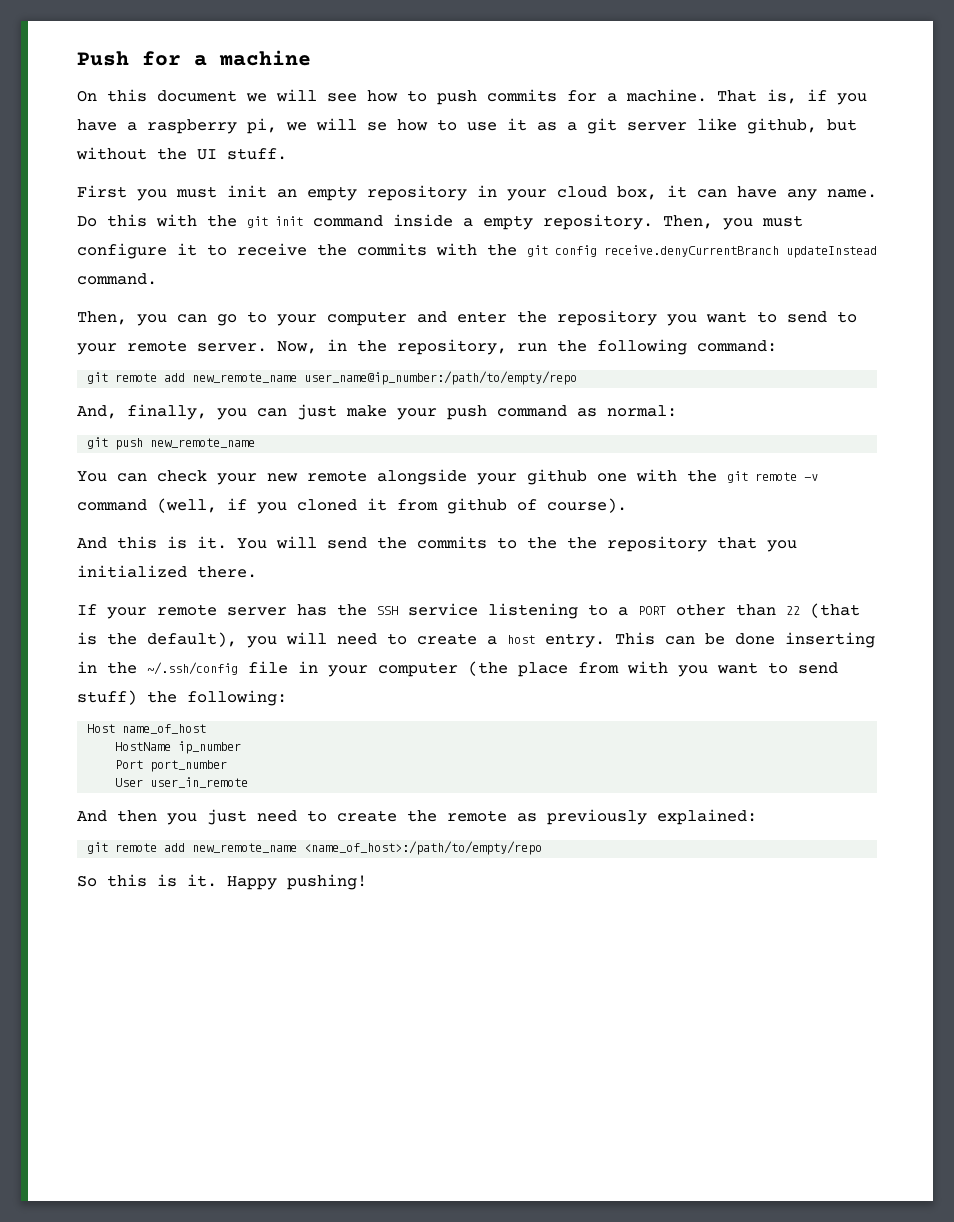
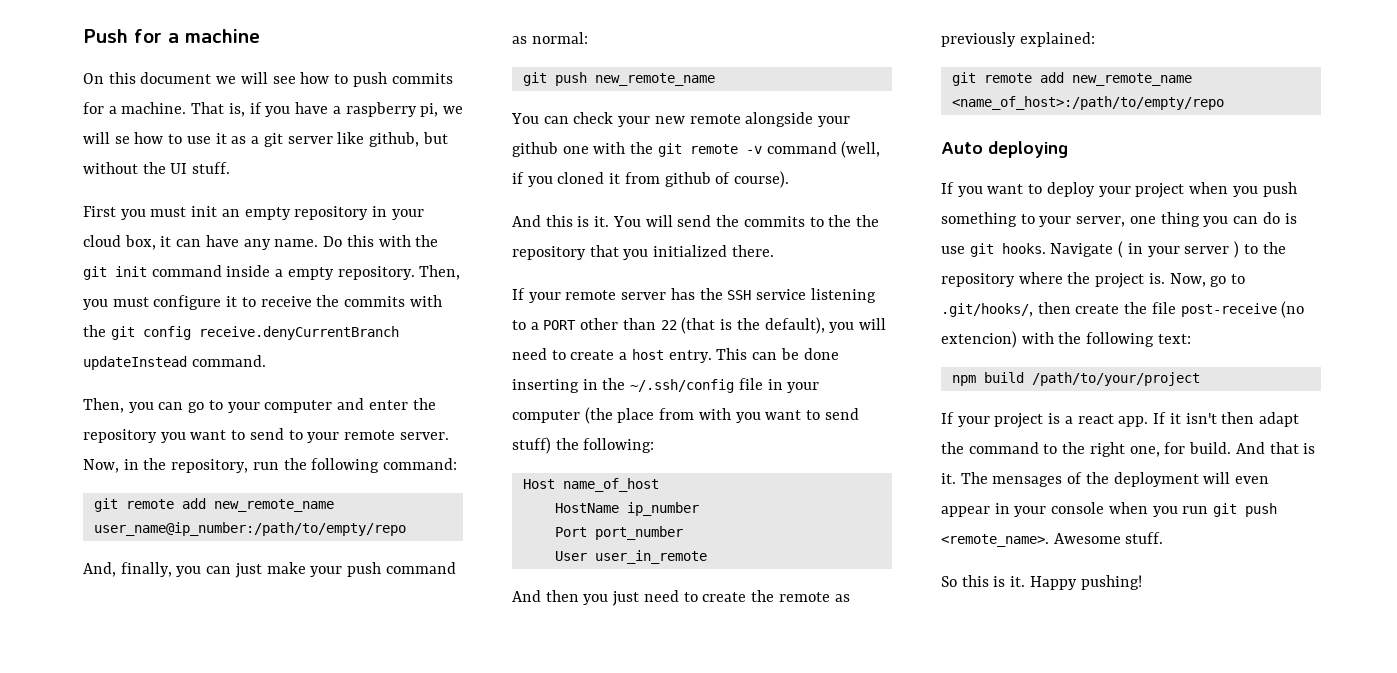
+ Auto deploying
+ If you want to deploy your project when you push something to your server, one thing you can do is use git hooks. Navigate ( in your server ) to the repository where the project is. Now, go to .git/hooks/, then create the file post-receive (no extencion) with the following text:
+ npm build /path/to/your/project
+ If your project is a react app. If it isn't then adapt the command to the right one, for build. And that is it. The mensages of the deployment will even appear in your console when you run git push <remote_name>. Awesome stuff.

